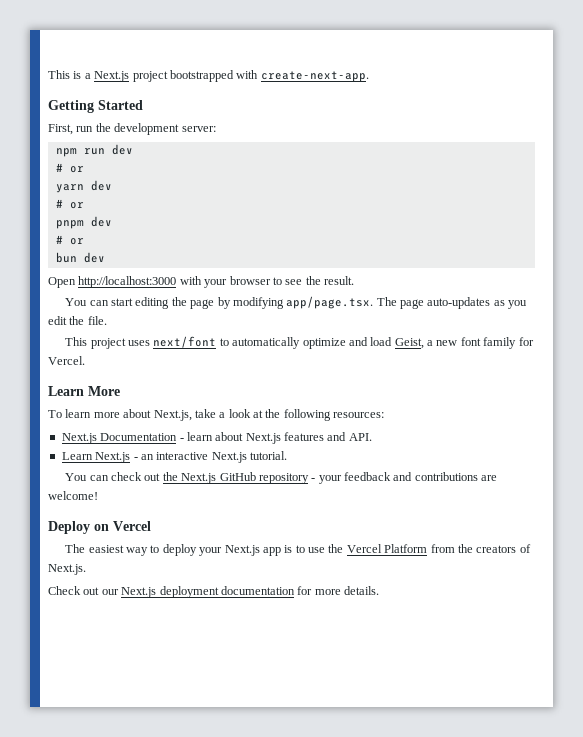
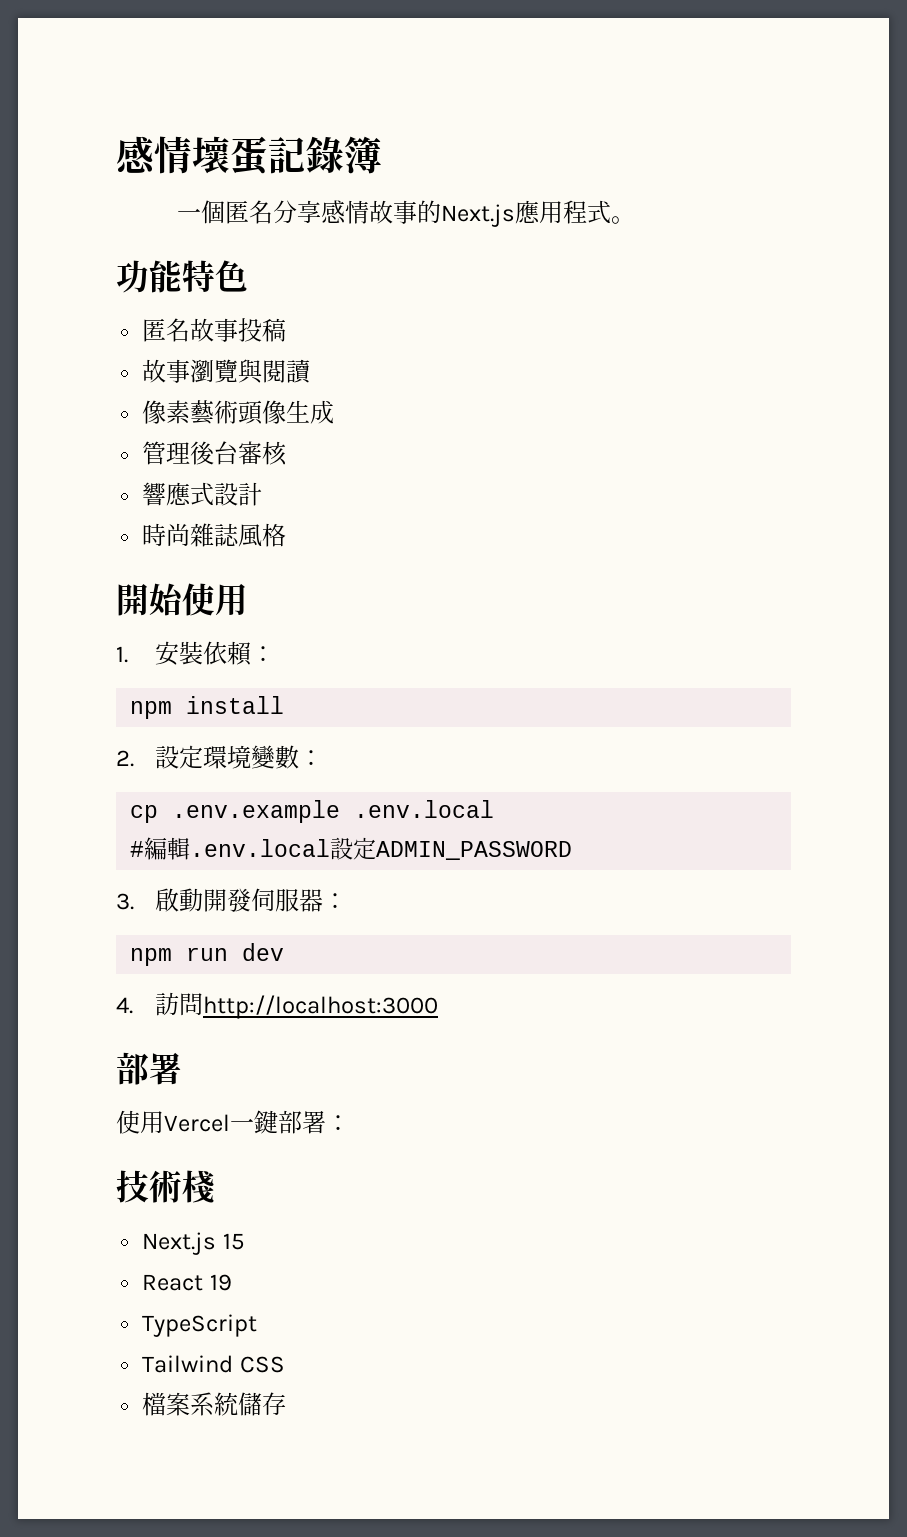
- This is a Next.js project bootstrapped with create-next-app.
- Getting Started
- First, run the development server:
+ 感情壞蛋記錄簿
+ 一個匿名分享感情故事的Next.js應用程式。
+ 功能特色
+ 匿名故事投稿
+ 故事瀏覽與閱讀
+ 像素藝術頭像生成
+ 管理後台審核
+ 響應式設計
+ 時尚雜誌風格
+ 開始使用
+ 1.安裝依賴：
+ npm install
+ 2.設定環境變數：
+ cp .env.example .env.local
+ #編輯.env.local設定ADMIN_PASSWORD
+ 3.啟動開發伺服器：
  npm run dev
- # or
- yarn dev
- # or
- pnpm dev
- # or
- bun dev
- Open http://localhost:3000 with your browser to see the result.
- You can start editing the page by modifying app/page.tsx. The page auto-updates as you edit the file.
- This project uses next/font to automatically optimize and load Geist, a new font family for Vercel.
- Learn More
- To learn more about Next.js, take a look at the following resources:
- Next.js Documentation - learn about Next.js features and API.
- Learn Next.js - an interactive Next.js tutorial.
- You can check out the Next.js GitHub repository - your feedback and contributions are welcome!
- Deploy on Vercel
- The easiest way to deploy your Next.js app is to use the Vercel Platform from the creators of Next.js.
- Check out our Next.js deployment documentation for more details.
+ 4.訪問http://localhost:3000
+ 部署
+ 使用Vercel一鍵部署：
+ 技術棧
+ Next.js 15
+ React 19
+ TypeScript
+ Tailwind CSS
+ 檔案系統儲存

